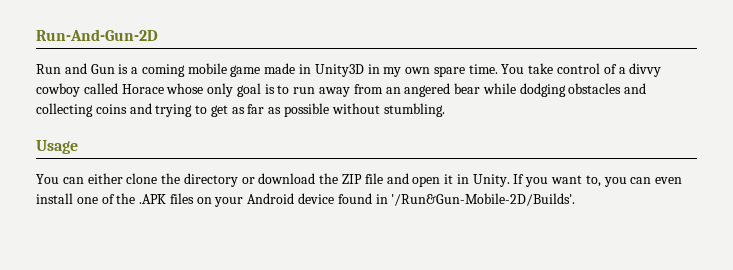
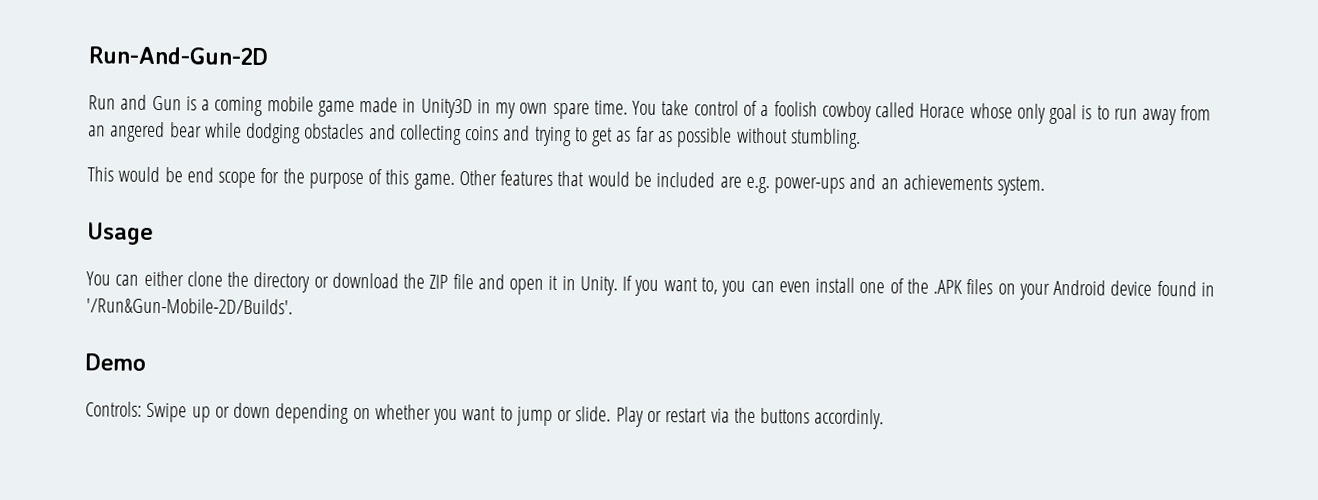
- You take control of a divvy cowboy called Horace whose only goal is to run away from an angered bear while dodging obstacles and collecting coins and trying to get as far as possible without stumbling.
+ You take control of a foolish cowboy called Horace whose only goal is to run away from an angered bear while dodging obstacles and collecting coins and trying to get as far as possible without stumbling.
+ This would be end scope for the purpose of this game. Other features that would be included are e.g. power-ups and an achievements system.
+ Demo
+ Controls: Swipe up or down depending on whether you want to jump or slide. Play or restart via the buttons accordinly.

